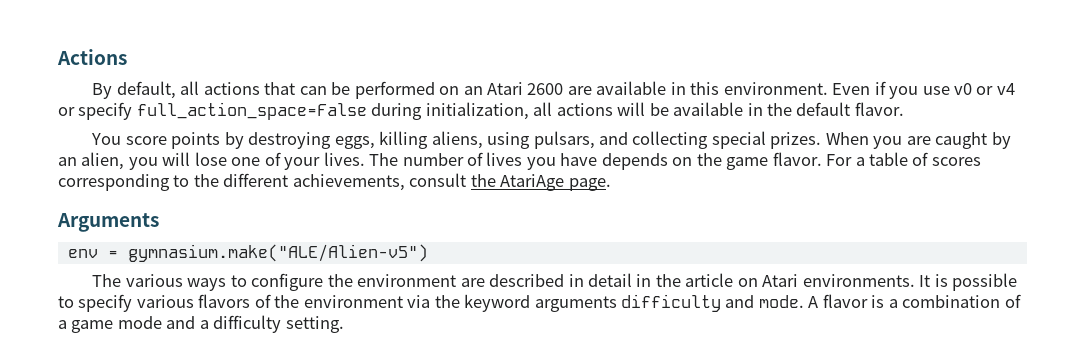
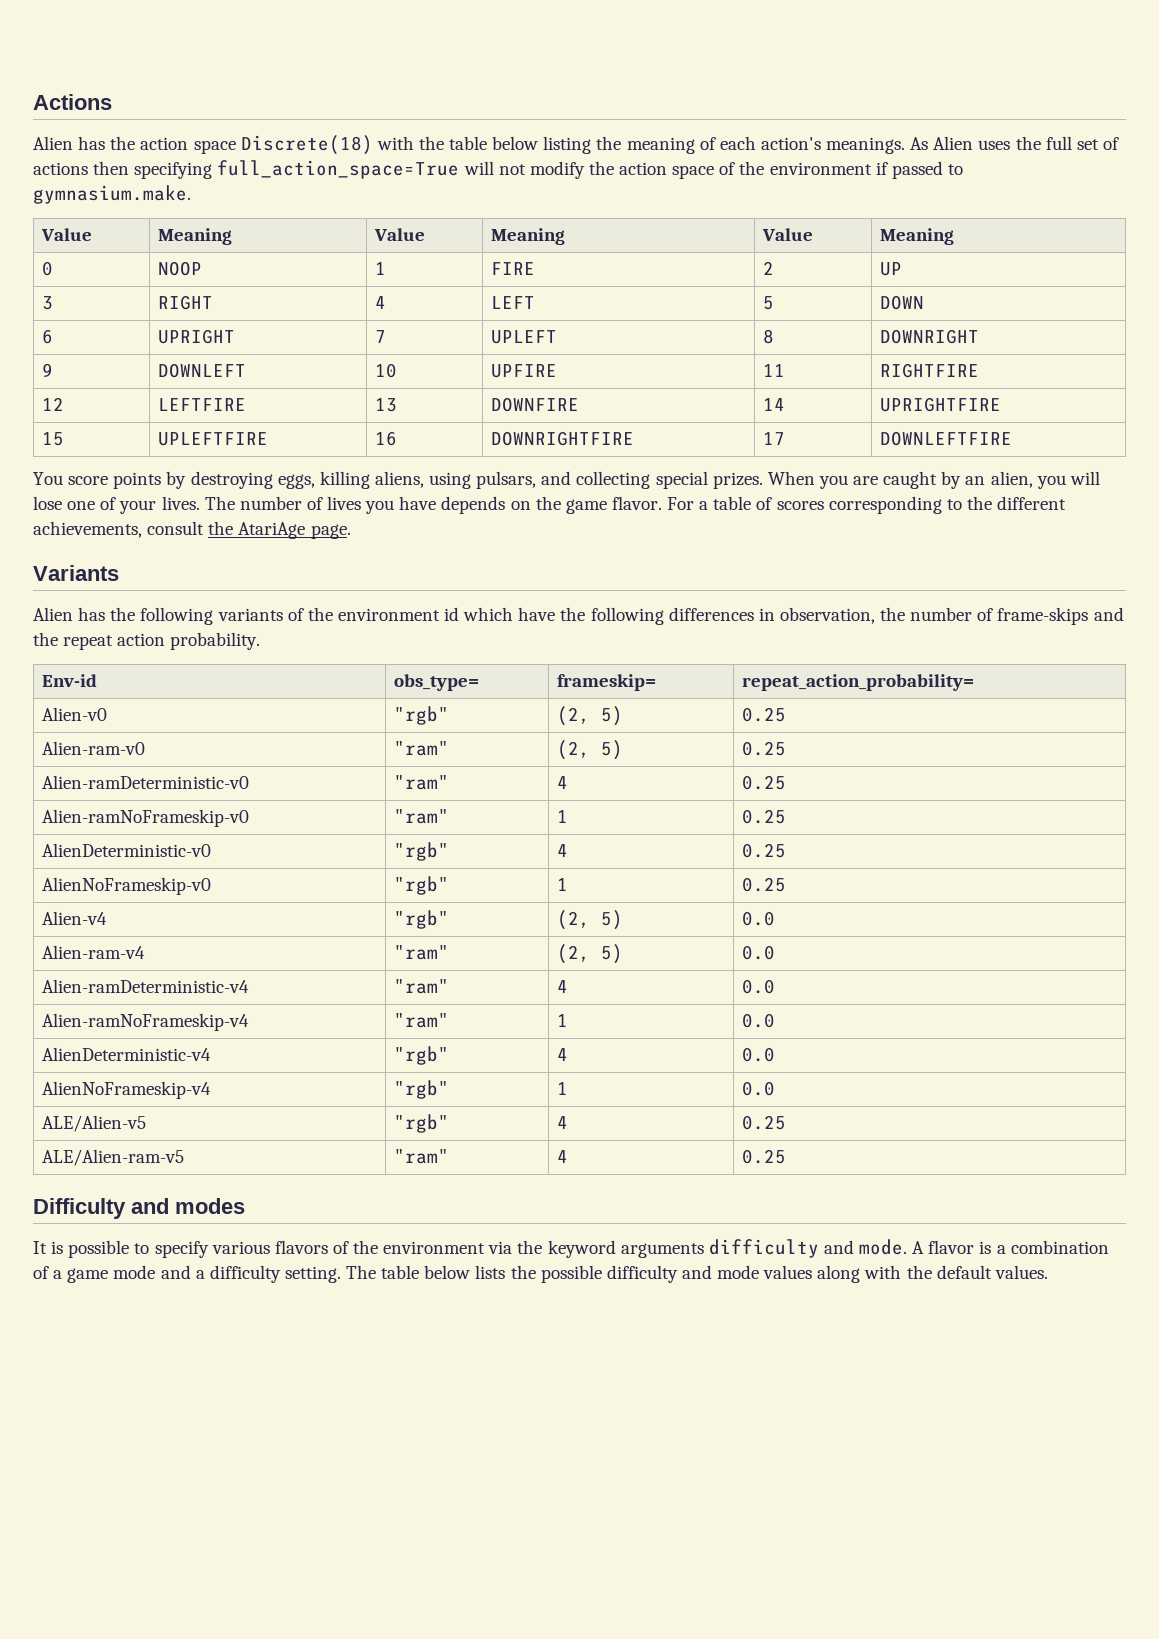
- By default, all actions that can be performed on an Atari 2600 are available in this environment. Even if you use v0 or v4 or specify full_action_space=False during initialization, all actions will be available in the default flavor.
+ Alien has the action space Discrete(18) with the table below listing the meaning of each action's meanings. As Alien uses the full set of actions then specifying full_action_space=True will not modify the action space of the environment if passed to gymnasium.make.
+ Value | Meaning | Value | Meaning | Value | Meaning
+ 0 | NOOP | 1 | FIRE | 2 | UP
+ 3 | RIGHT | 4 | LEFT | 5 | DOWN
+ 6 | UPRIGHT | 7 | UPLEFT | 8 | DOWNRIGHT
+ 9 | DOWNLEFT | 10 | UPFIRE | 11 | RIGHTFIRE
+ 12 | LEFTFIRE | 13 | DOWNFIRE | 14 | UPRIGHTFIRE
+ 15 | UPLEFTFIRE | 16 | DOWNRIGHTFIRE | 17 | DOWNLEFTFIRE
- Arguments
- env = gymnasium.make("ALE/Alien-v5")
- The various ways to configure the environment are described in detail in the article on Atari environments. It is possible to specify various flavors of the environment via the keyword arguments difficulty and mode.
+ Variants
+ Alien has the following variants of the environment id which have the following differences in observation, the number of frame-skips and the repeat action probability.
+ Env-id | obs_type= | frameskip= | repeat_action_probability=
+ Alien-v0 | "rgb" | (2, 5) | 0.25
+ Alien-ram-v0 | "ram" | (2, 5) | 0.25
+ Alien-ramDeterministic-v0 | "ram" | 4 | 0.25
+ Alien-ramNoFrameskip-v0 | "ram" | 1 | 0.25
+ AlienDeterministic-v0 | "rgb" | 4 | 0.25
+ AlienNoFrameskip-v0 | "rgb" | 1 | 0.25
+ Alien-v4 | "rgb" | (2, 5) | 0.0
+ Alien-ram-v4 | "ram" | (2, 5) | 0.0
+ Alien-ramDeterministic-v4 | "ram" | 4 | 0.0
+ Alien-ramNoFrameskip-v4 | "ram" | 1 | 0.0
+ AlienDeterministic-v4 | "rgb" | 4 | 0.0
+ AlienNoFrameskip-v4 | "rgb" | 1 | 0.0
+ ALE/Alien-v5 | "rgb" | 4 | 0.25
+ ALE/Alien-ram-v5 | "ram" | 4 | 0.25
+ Difficulty and modes
+ It is possible to specify various flavors of the environment via the keyword arguments difficulty and mode.
+ The table below lists the possible difficulty and mode values along with the default values.

